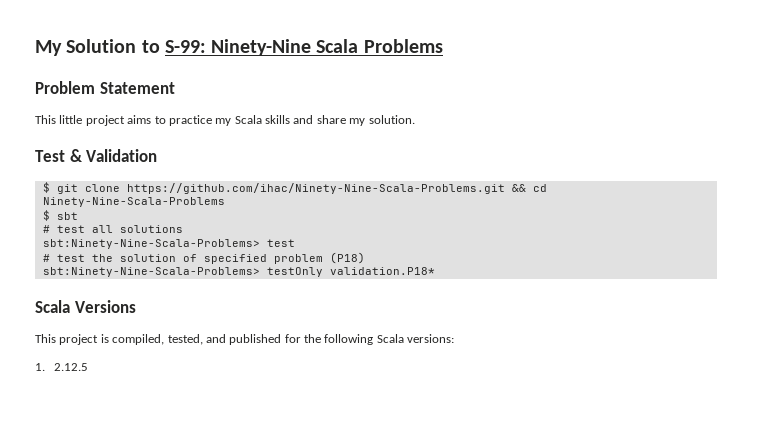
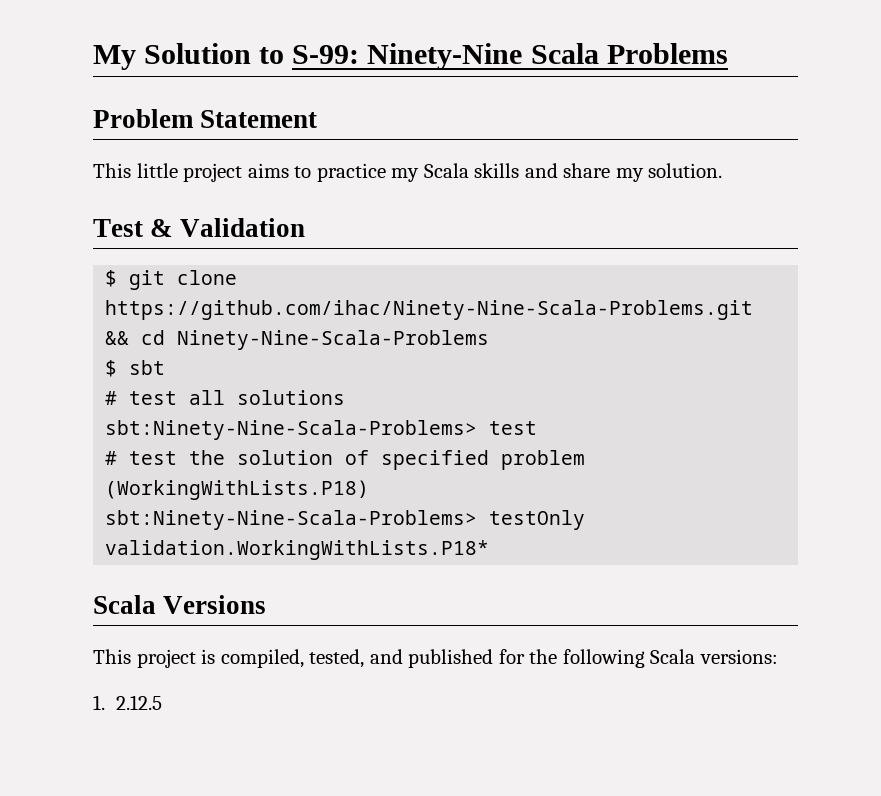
- # test the solution of specified problem (P18)
+ # test the solution of specified problem (WorkingWithLists.P18)
- sbt:Ninety-Nine-Scala-Problems> testOnly validation.P18*
+ sbt:Ninety-Nine-Scala-Problems> testOnly validation.WorkingWithLists.P18*

